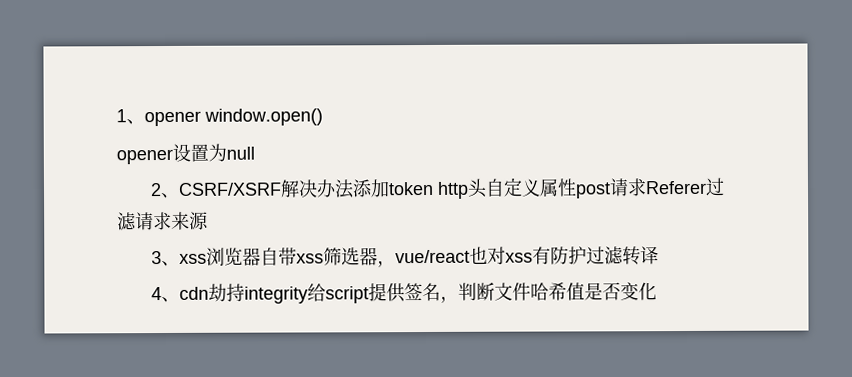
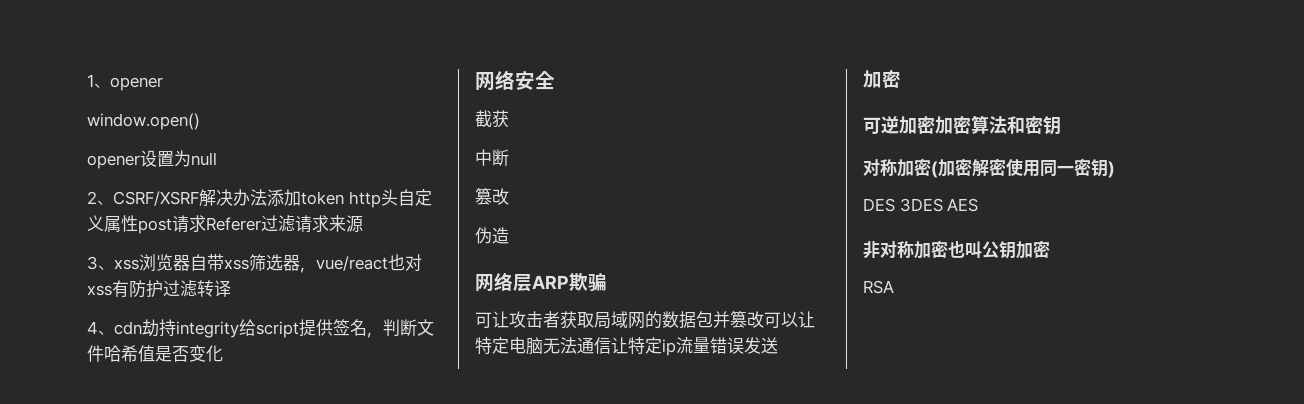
- 1、opener window.open()
+ 1、opener
+ window.open()
+ 网络安全
+ 截获
+ 中断
+ 篡改
+ 伪造
+ 网络层ARP欺骗
+ 可让攻击者获取局域网的数据包并篡改可以让特定电脑无法通信让特定ip流量错误发送
+ 加密
+ 可逆加密加密算法和密钥
+ 对称加密(加密解密使用同一密钥)
+ DES 3DES AES
+ 非对称加密也叫公钥加密
+ RSA

